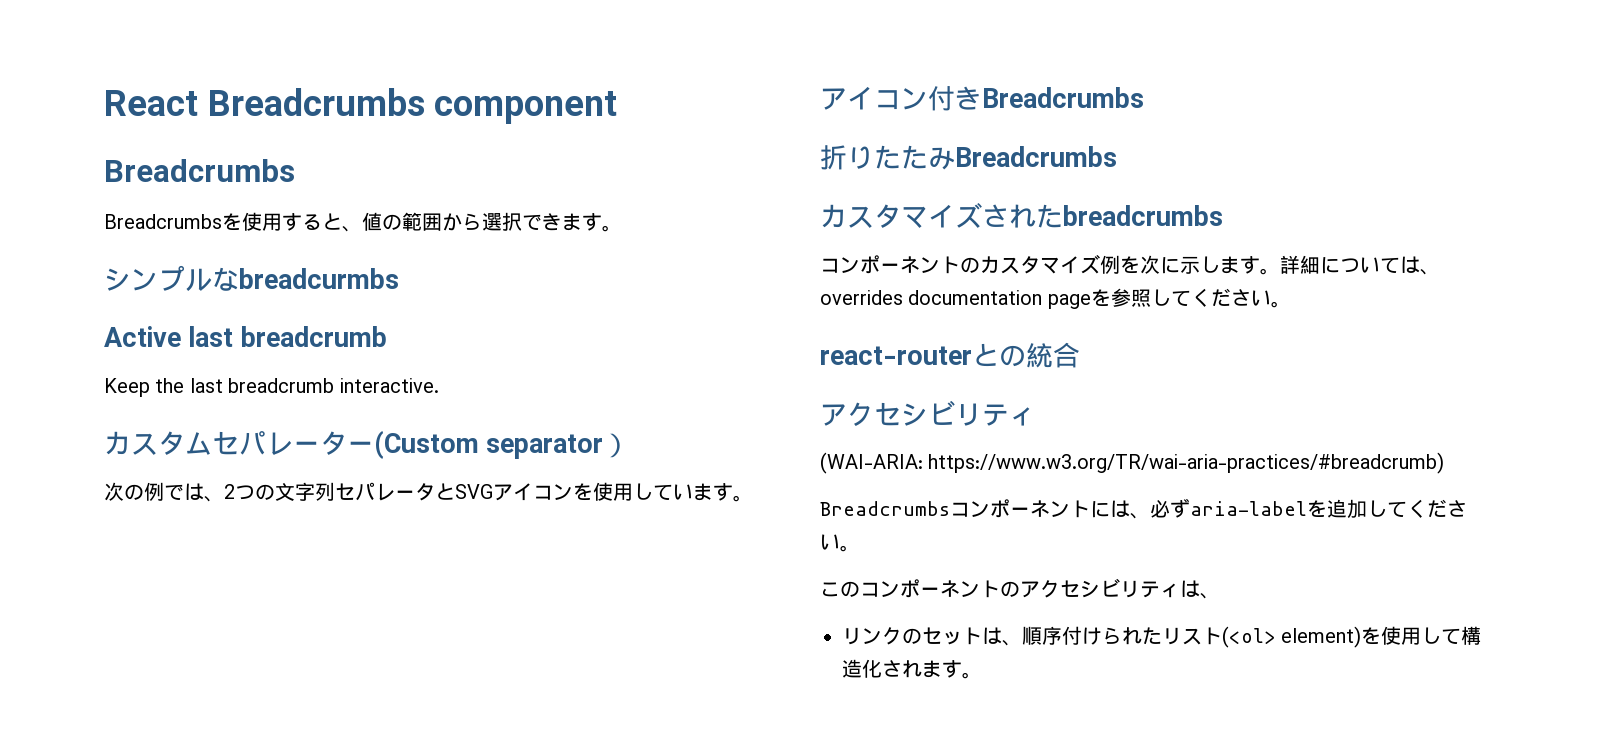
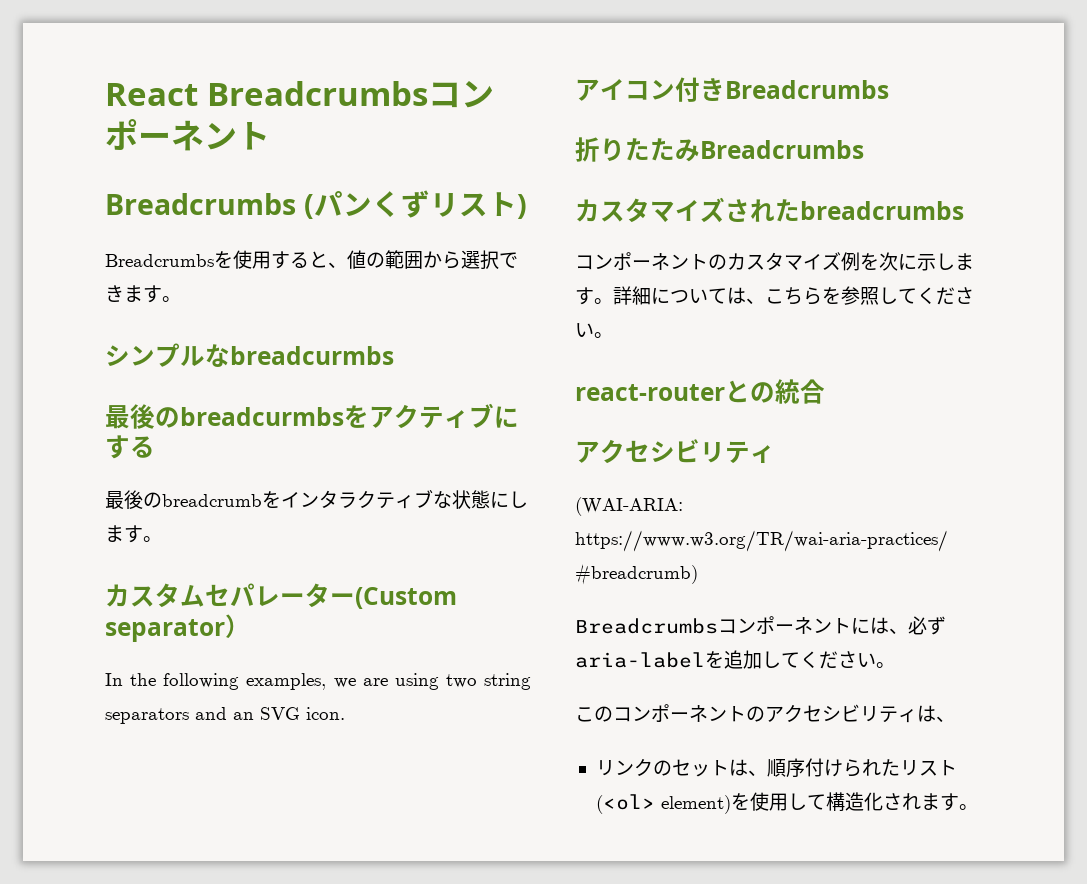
- React Breadcrumbs component
- Breadcrumbs
+ React Breadcrumbsコンポーネント
+ Breadcrumbs (パンくずリスト)
- Active last breadcrumb
- Keep the last breadcrumb interactive.
+ 最後のbreadcurmbsをアクティブにする
+ 最後のbreadcrumbをインタラクティブな状態にします。
- 次の例では、2つの文字列セパレータとSVGアイコンを使用しています。
+ In the following examples, we are using two string separators and an SVG icon.
- 詳細については、overrides documentation pageを参照してください。
+ 詳細については、こちらを参照してください。

